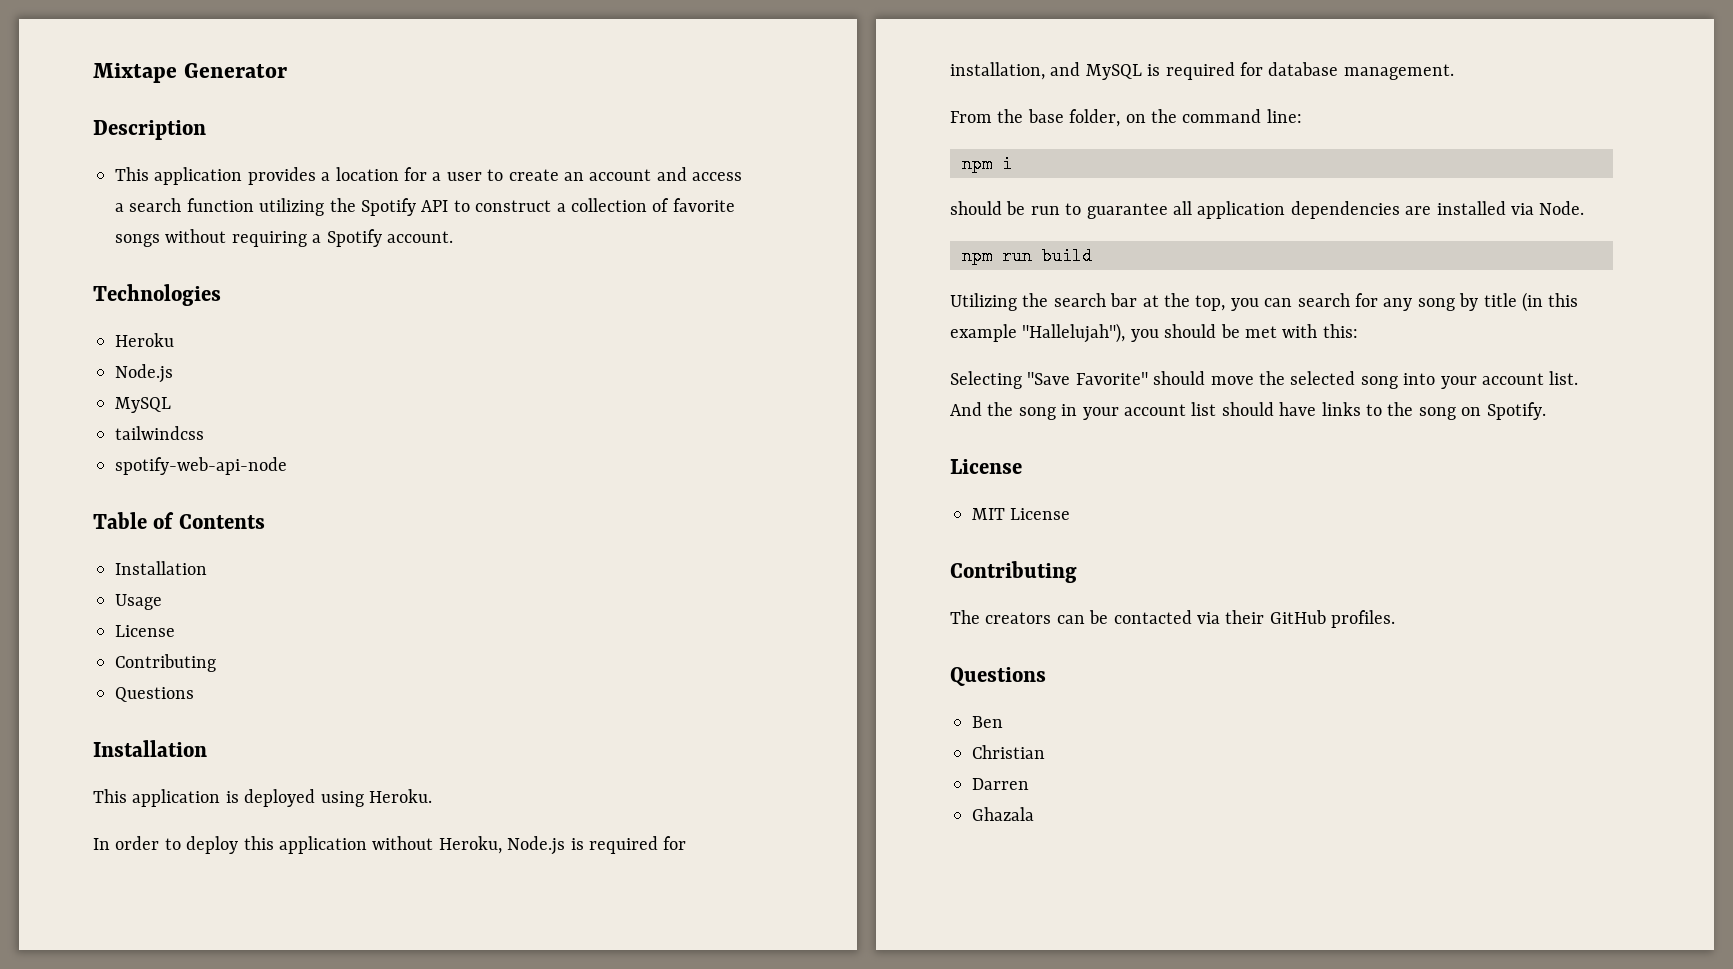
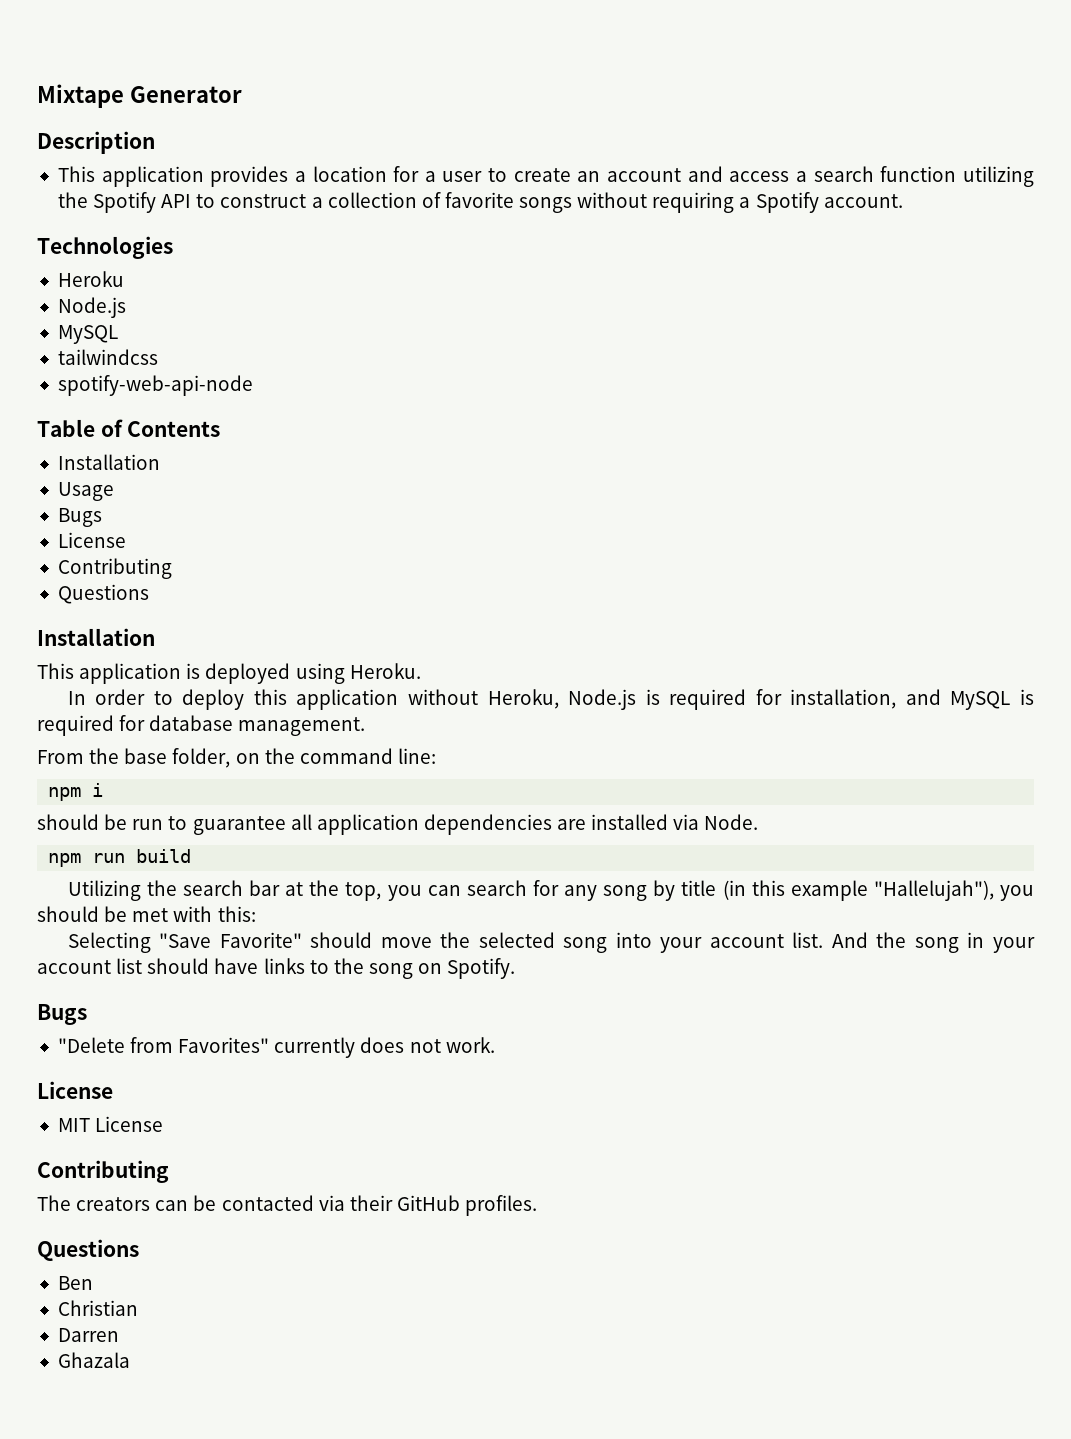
  Usage
+ Bugs
  And the song in your account list should have links to the song on Spotify.
+ Bugs
+ "Delete from Favorites" currently does not work.

